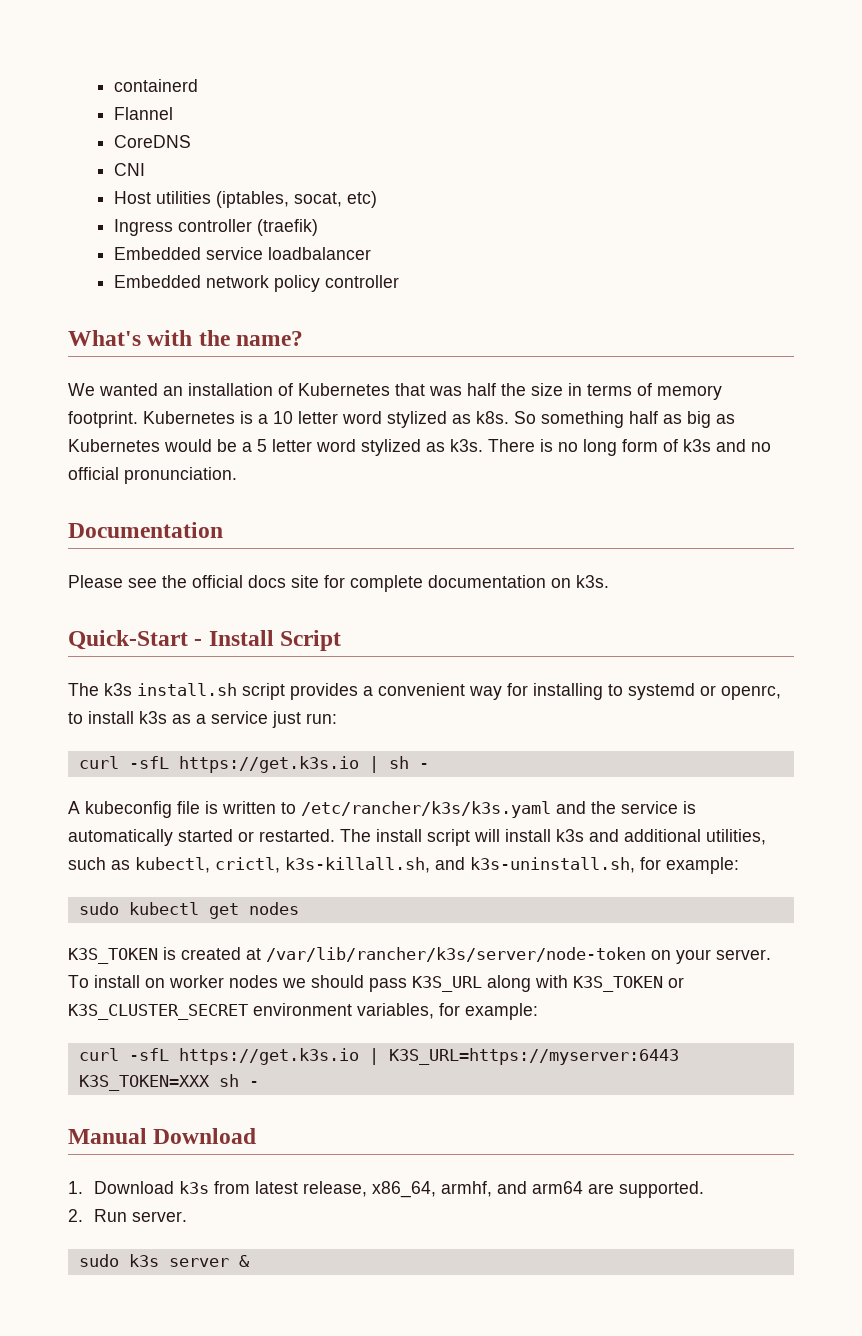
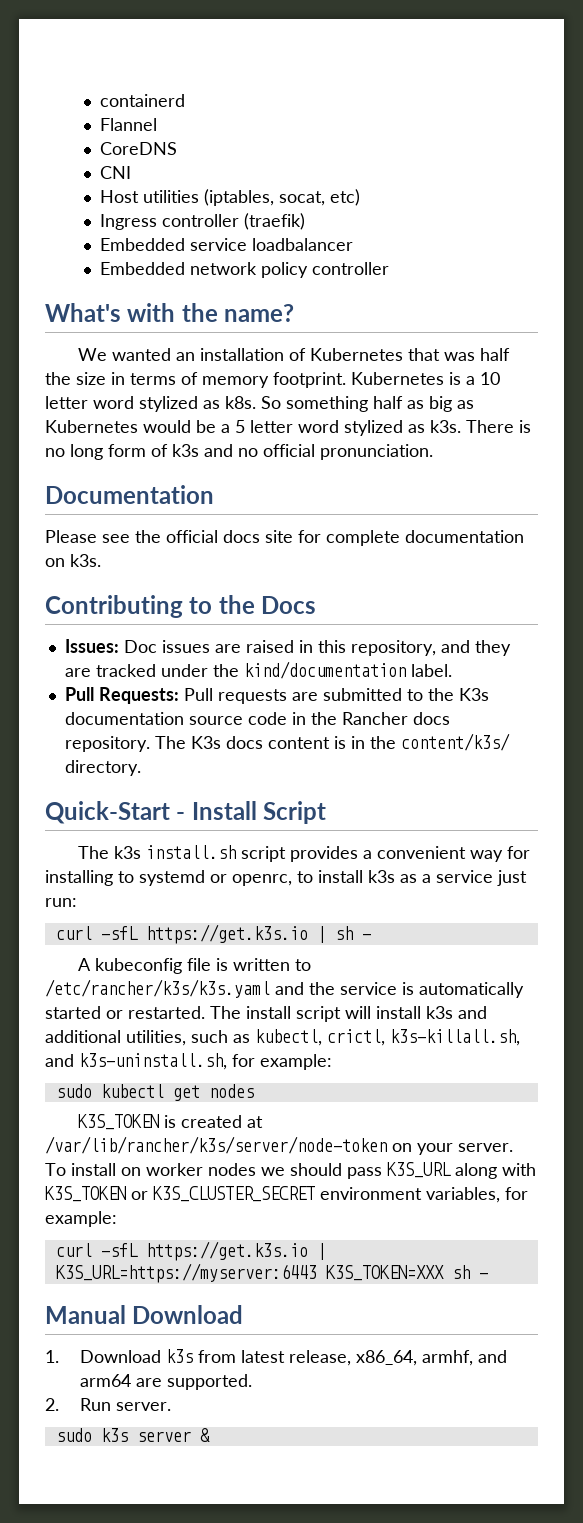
+ Contributing to the Docs
+ Issues: Doc issues are raised in this repository, and they are tracked under the kind/documentation label.
+ Pull Requests: Pull requests are submitted to the K3s documentation source code in the Rancher docs repository. The K3s docs content is in the content/k3s/ directory.

